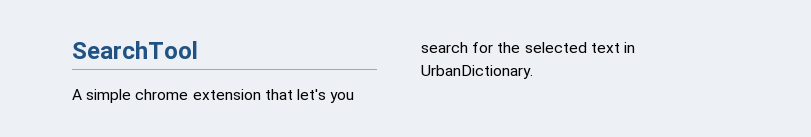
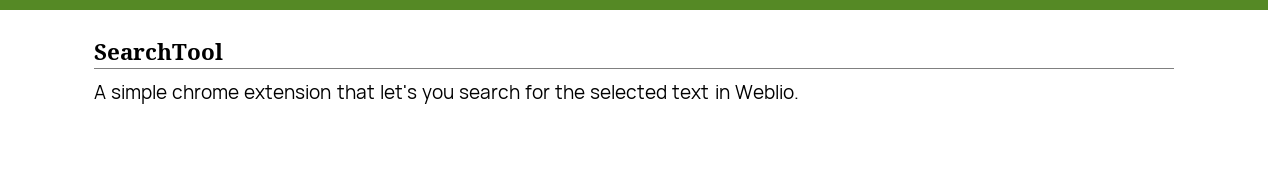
- A simple chrome extension that let's you search for the selected text in UrbanDictionary.
+ A simple chrome extension that let's you search for the selected text in Weblio.

